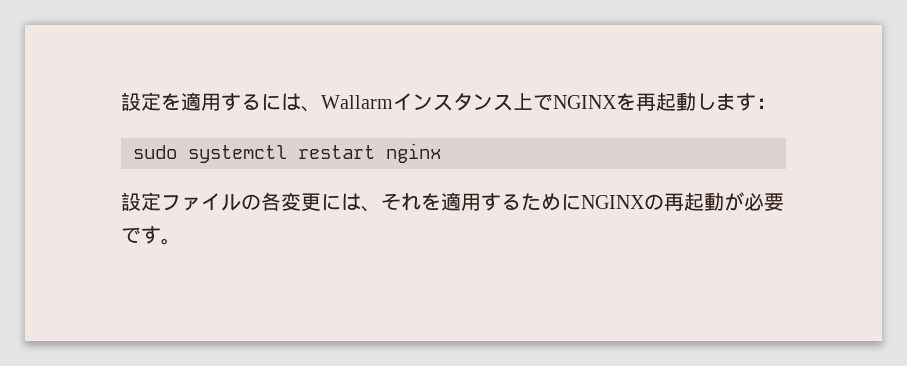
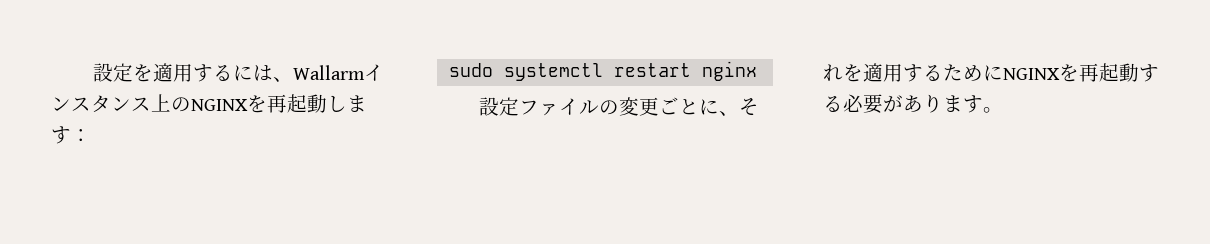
- 設定を適用するには、Wallarmインスタンス上でNGINXを再起動します：
+ 設定を適用するには、Wallarmインスタンス上のNGINXを再起動します：
- 設定ファイルの各変更には、それを適用するためにNGINXの再起動が必要です。
+ 設定ファイルの変更ごとに、それを適用するためにNGINXを再起動する必要があります。

